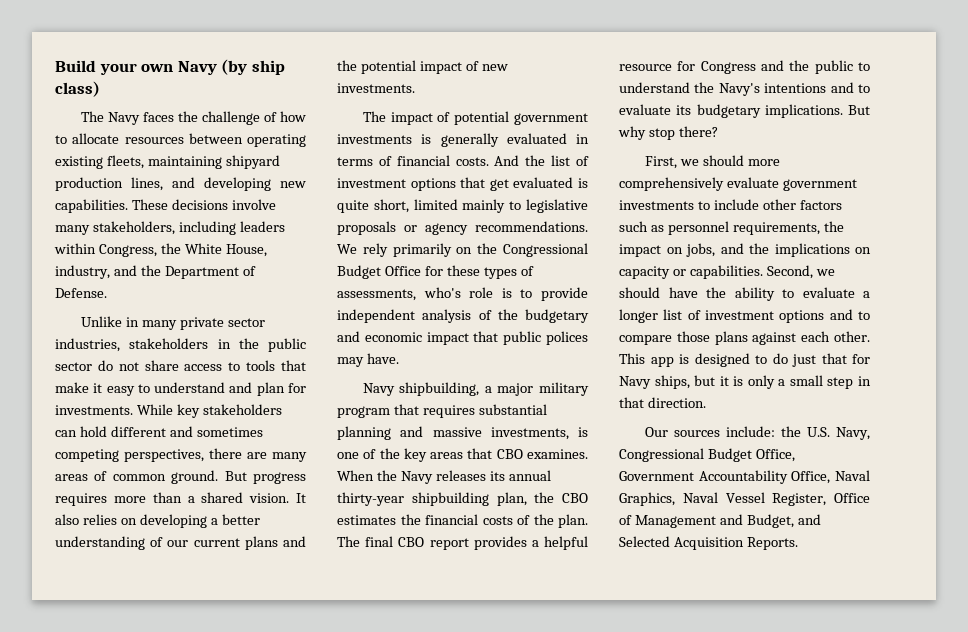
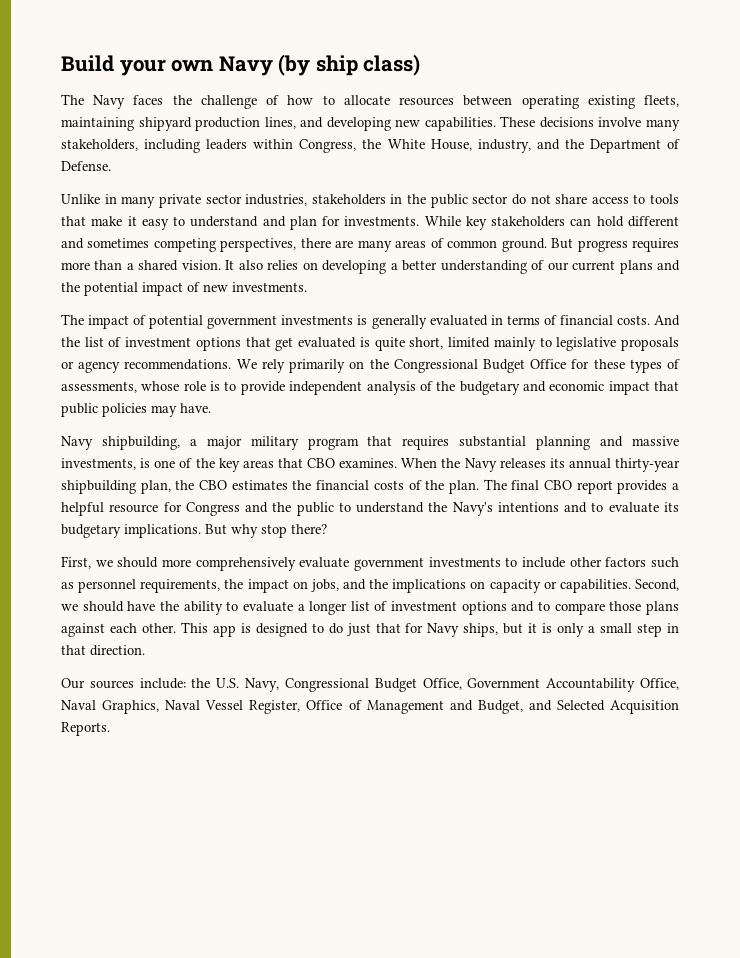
- We rely primarily on the Congressional Budget Office for these types of assessments, who's role is to provide independent analysis of the budgetary and economic impact that public polices may have.
+ We rely primarily on the Congressional Budget Office for these types of assessments, whose role is to provide independent analysis of the budgetary and economic impact that public policies may have.

